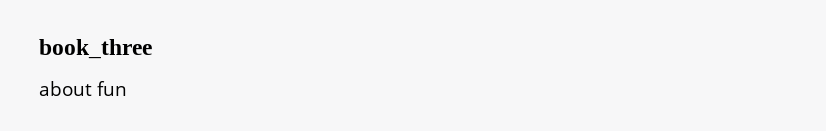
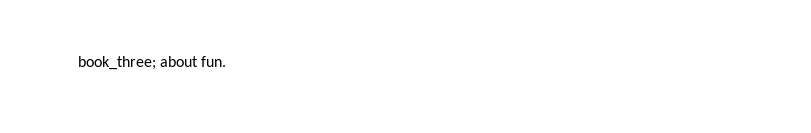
- book_three
- about fun
+ book_three; about fun.

